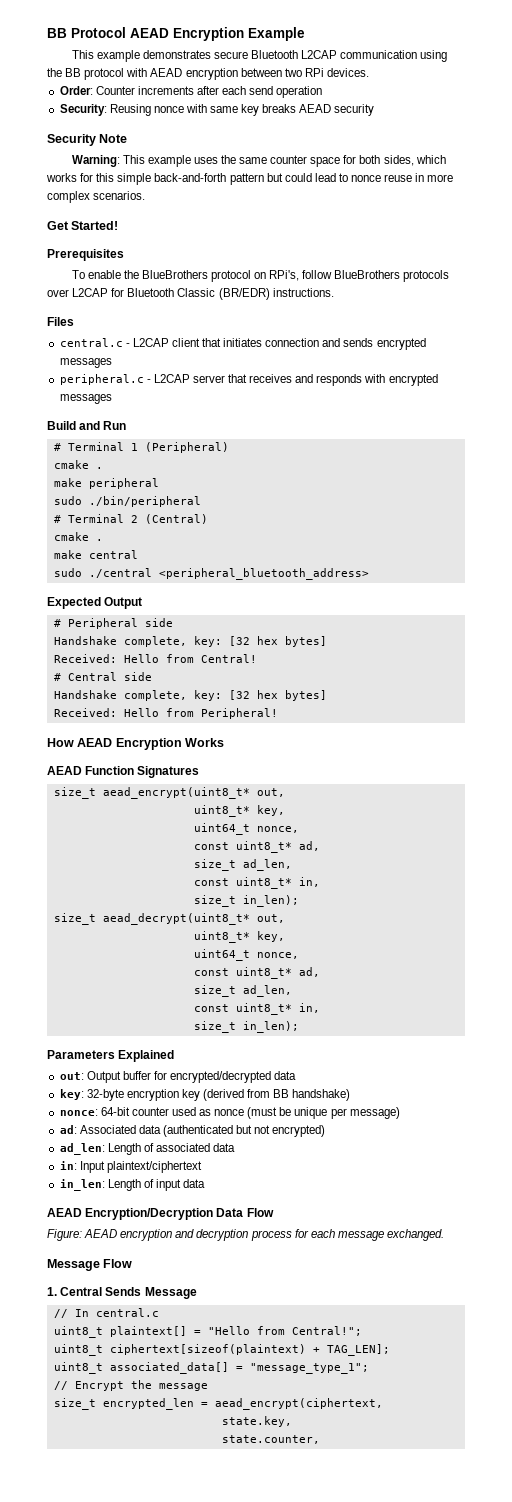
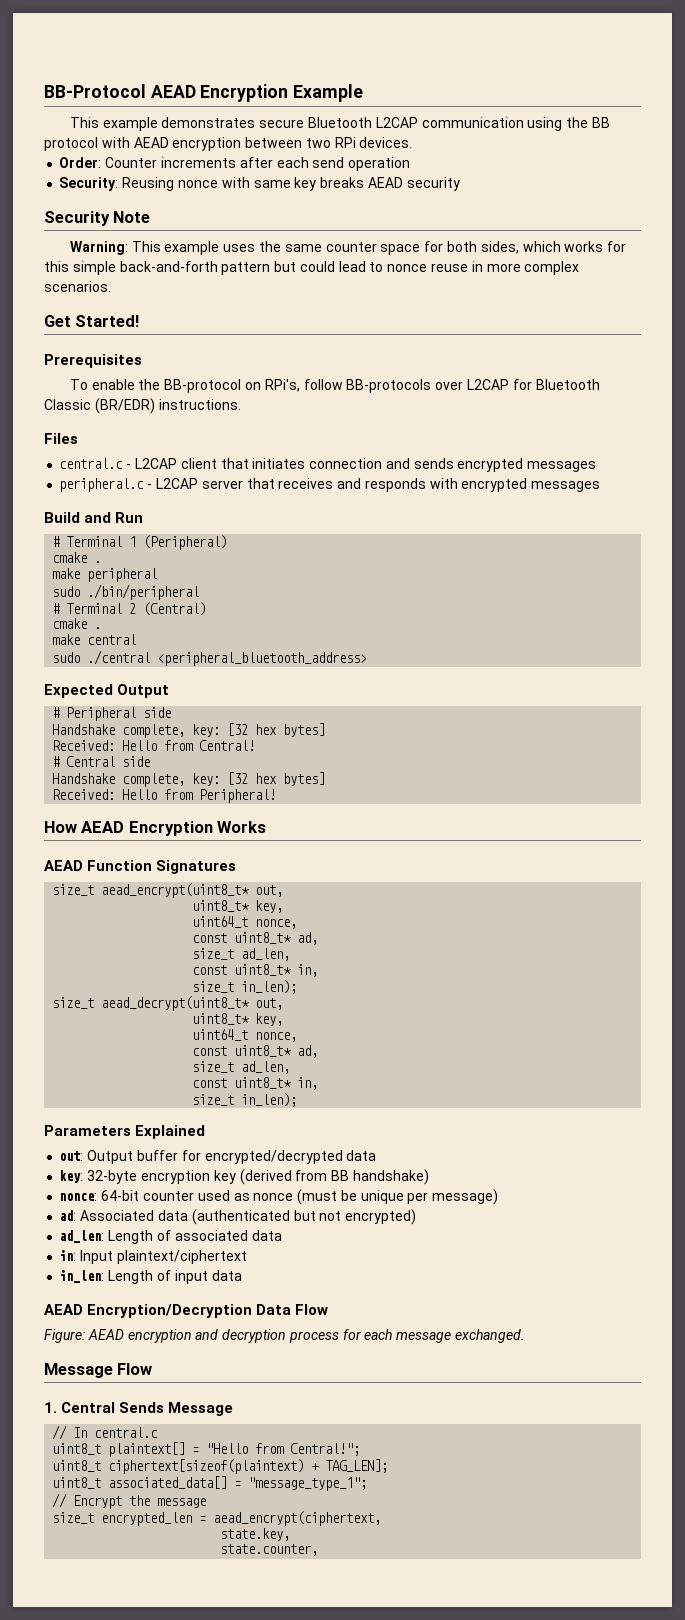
- BB Protocol AEAD Encryption Example
+ BB-Protocol AEAD Encryption Example
- To enable the BlueBrothers protocol on RPi's, follow BlueBrothers protocols over L2CAP for Bluetooth Classic (BR/EDR) instructions.
+ To enable the BB-protocol on RPi's, follow BB-protocols over L2CAP for Bluetooth Classic (BR/EDR) instructions.

